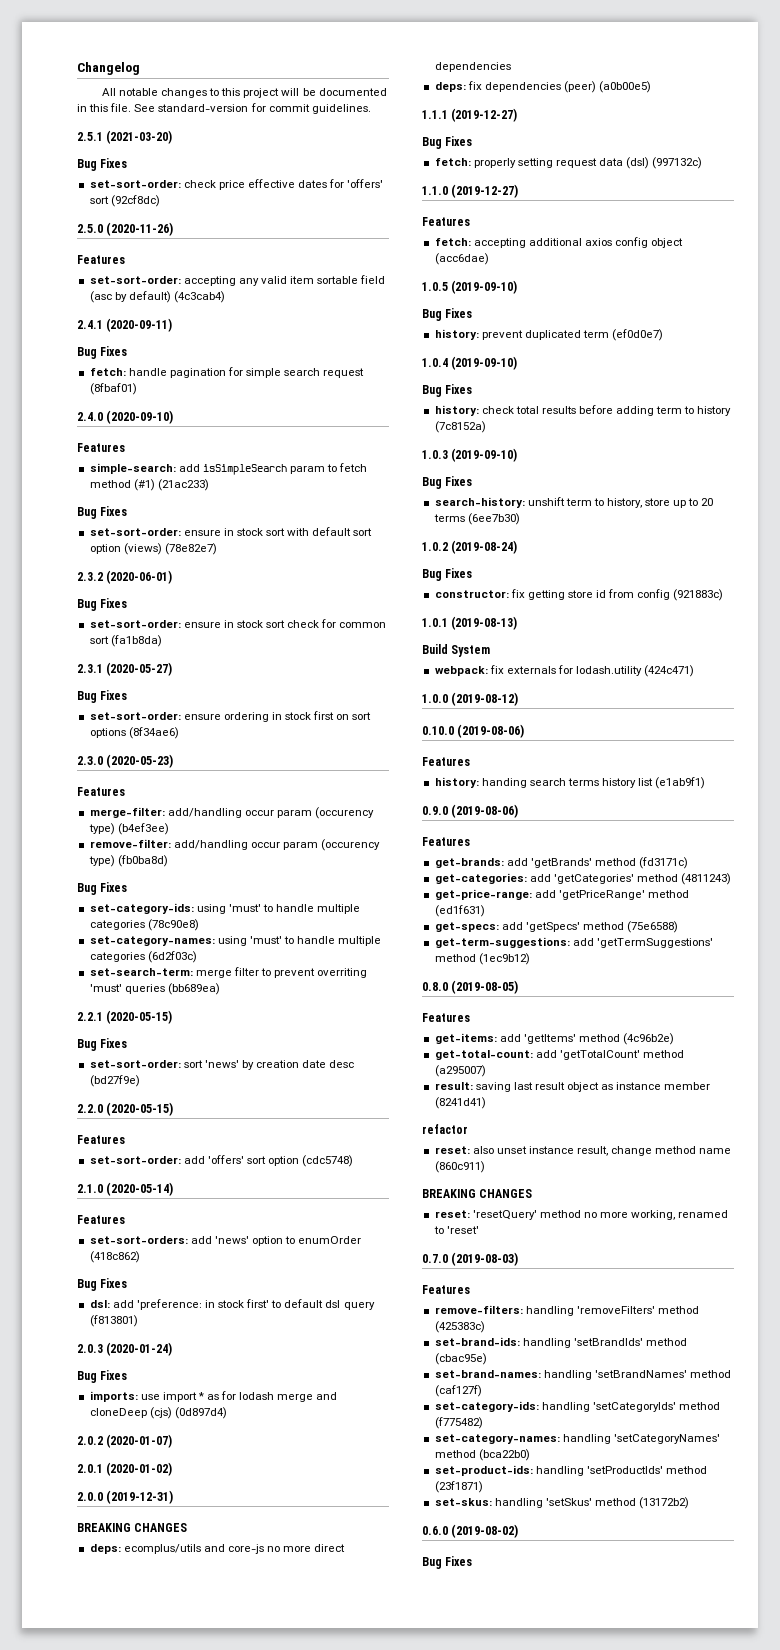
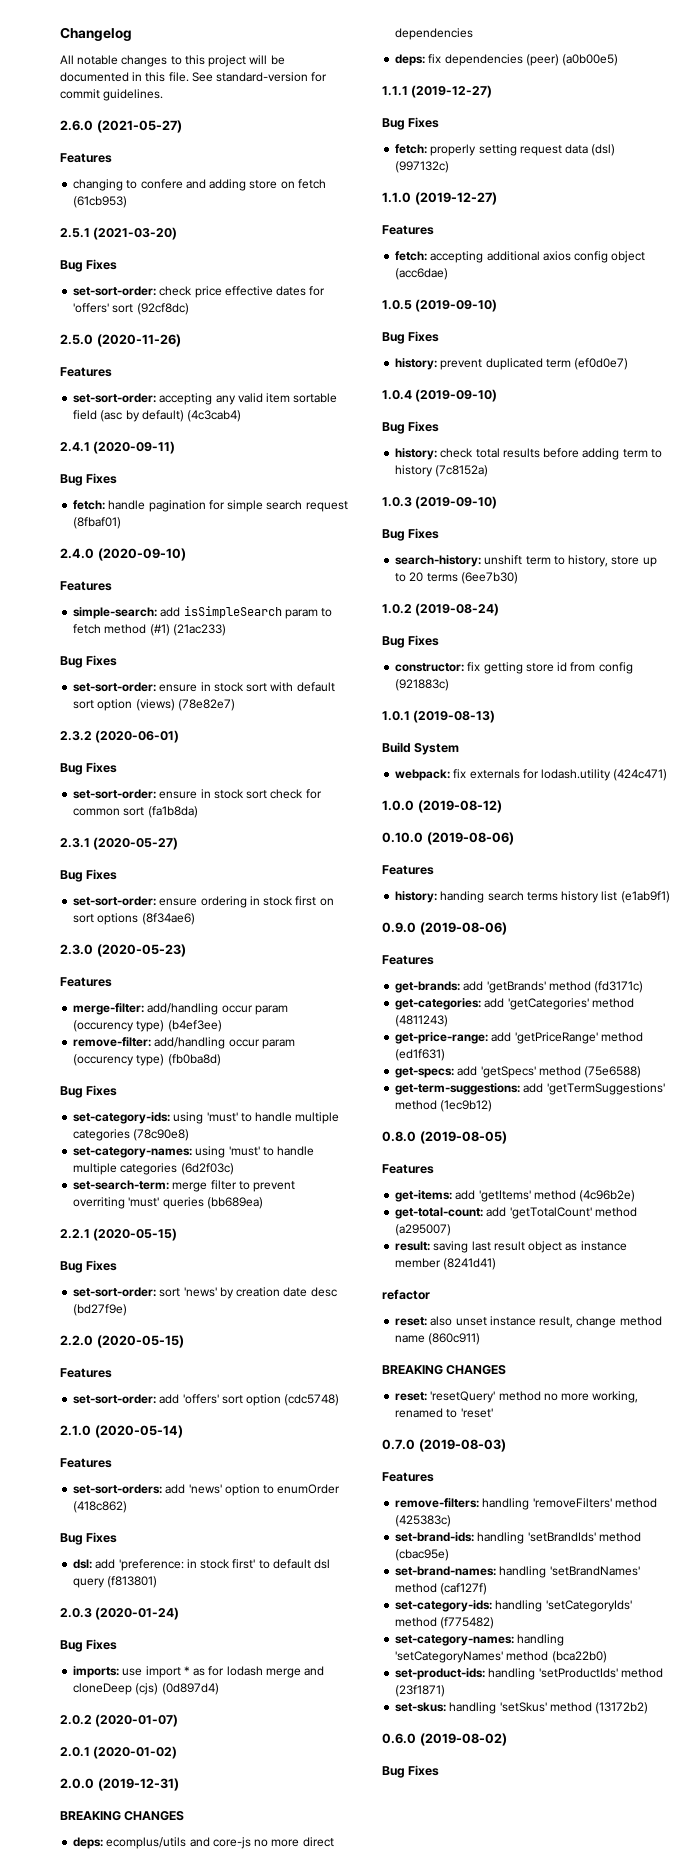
+ 2.6.0 (2021-05-27)
+ Features
+ changing to confere and adding store on fetch (61cb953)

